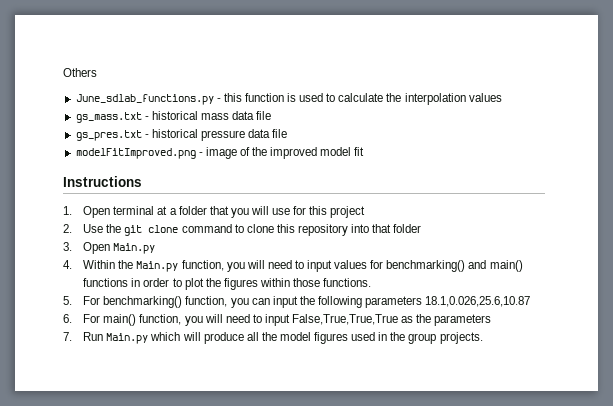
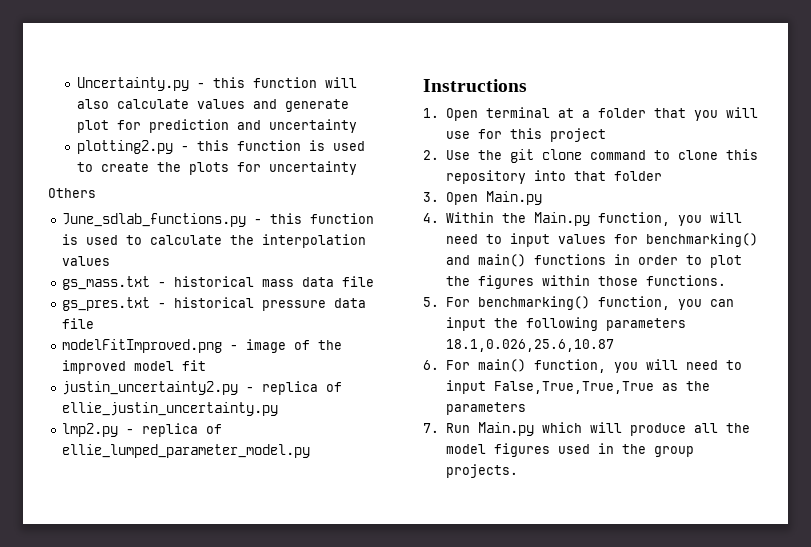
+ Uncertainty.py - this function will also calculate values and generate plot for prediction and uncertainty
+ plotting2.py - this function is used to create the plots for uncertainty
+ justin_uncertainty2.py - replica of ellie_justin_uncertainty.py
+ lmp2.py - replica of ellie_lumped_parameter_model.py

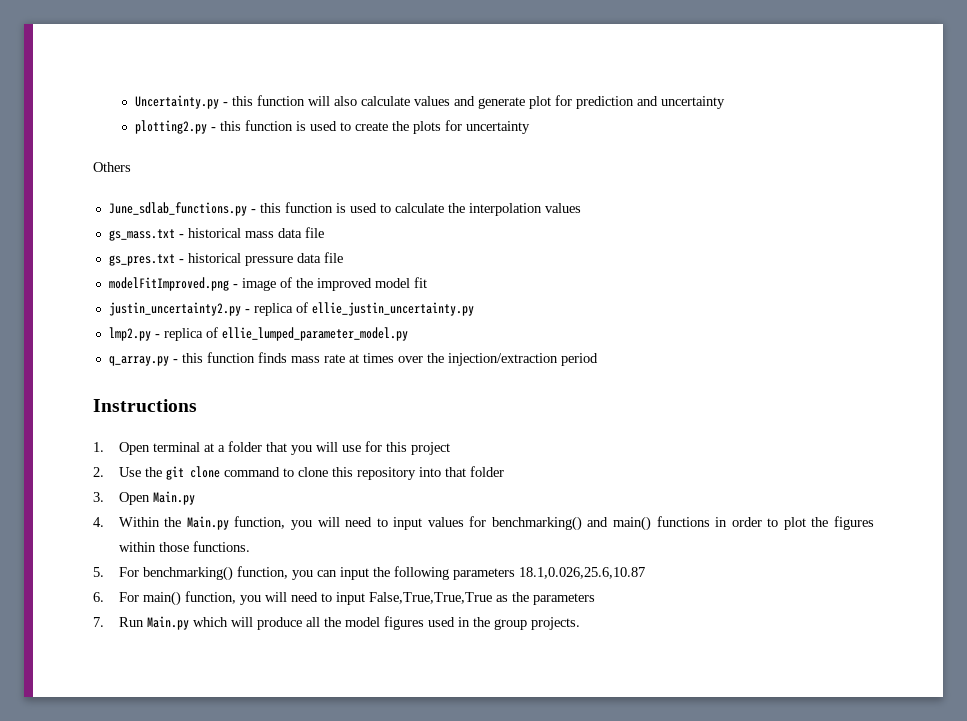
+ q_array.py - this function finds mass rate at times over the injection/extraction period

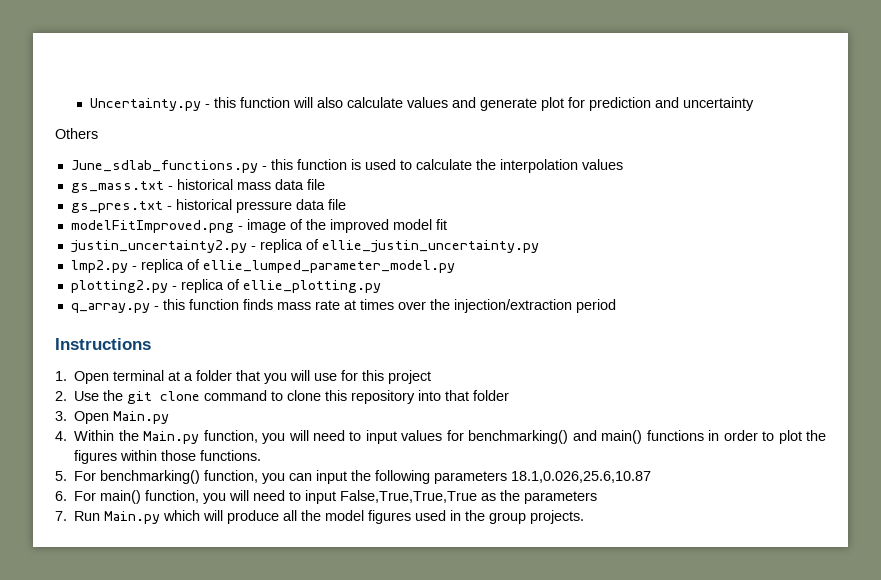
- plotting2.py - this function is used to create the plots for uncertainty
+ plotting2.py - replica of ellie_plotting.py

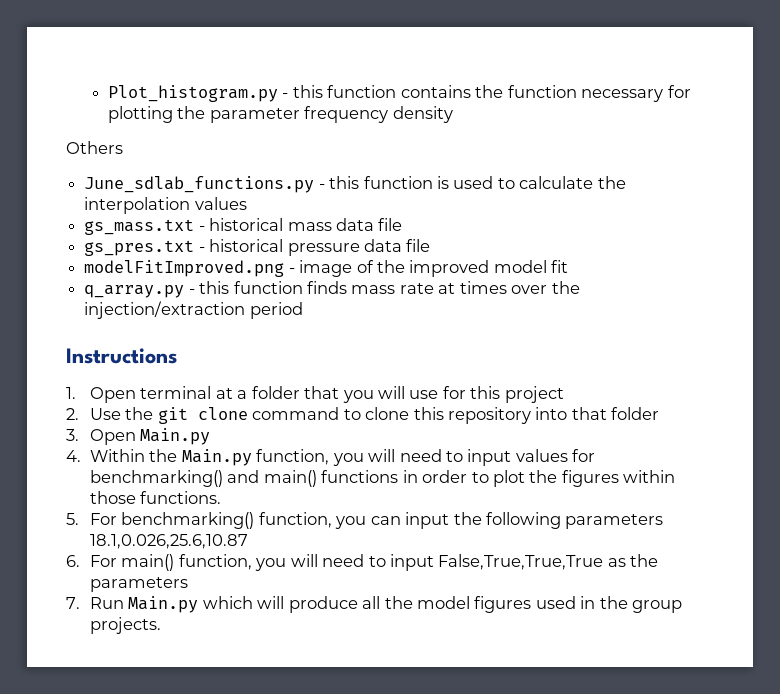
- Uncertainty.py - this function will also calculate values and generate plot for prediction and uncertainty
+ Plot_histogram.py - this function contains the function necessary for plotting the parameter frequency density
- justin_uncertainty2.py - replica of ellie_justin_uncertainty.py
- lmp2.py - replica of ellie_lumped_parameter_model.py
- plotting2.py - replica of ellie_plotting.py

